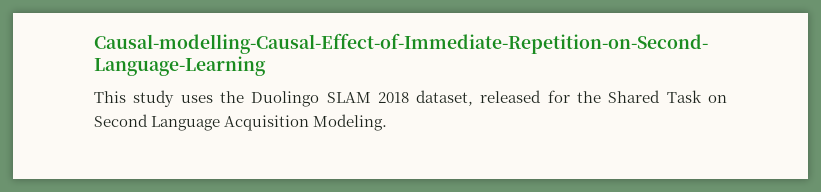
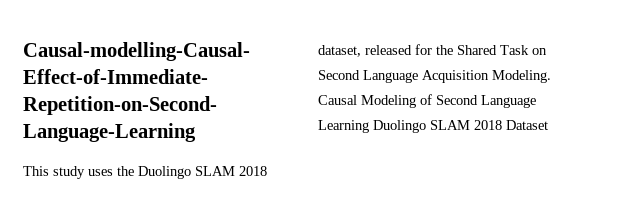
+ Causal Modeling of Second Language Learning Duolingo SLAM 2018 Dataset

